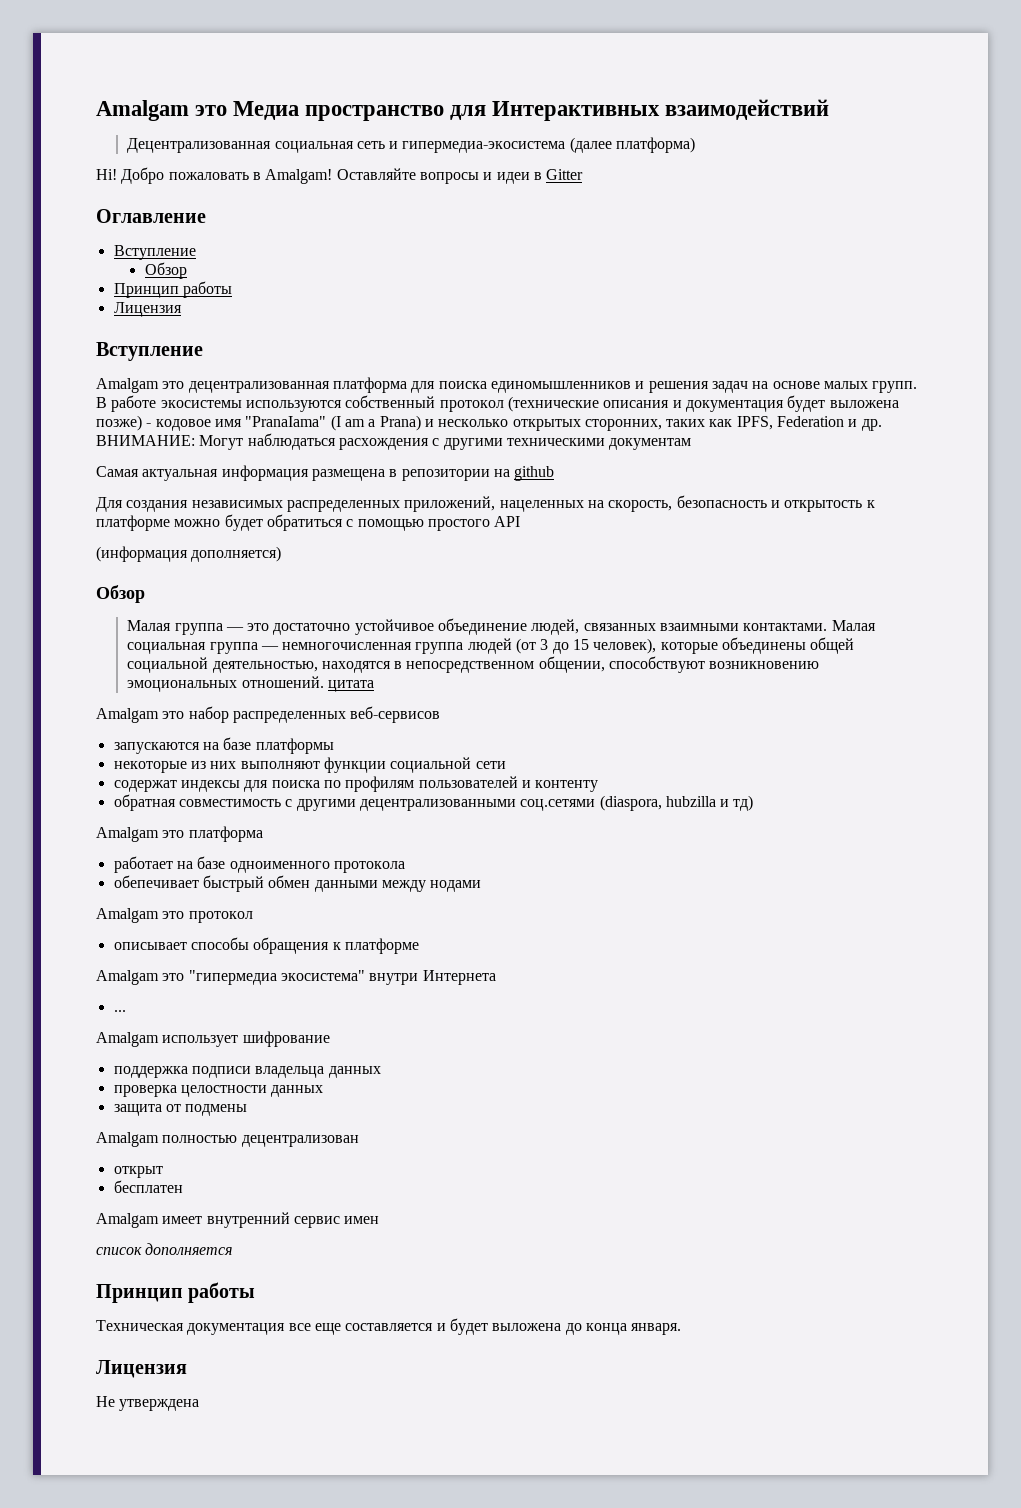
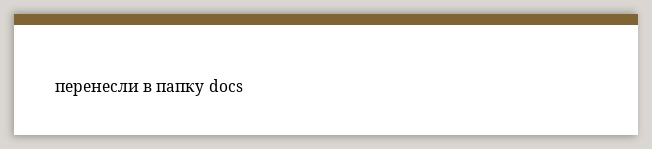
- Amalgam это Медиа пространство для Интерактивных взаимодействий
- Децентрализованная социальная сеть и гипермедиа-экосистема (далее платформа)
- Hi! Добро пожаловать в Amalgam! Оставляйте вопросы и идеи в Gitter
- Оглавление
- Вступление
- Обзор
- Принцип работы
- Лицензия
- Вступление
- Amalgam это децентрализованная платформа для поиска единомышленников и решения задач на основе малых групп. В работе экосистемы используются собственный протокол (технические описания и документация будет выложена позже) - кодовое имя "PranaIama" (I am a Prana) и несколько открытых сторонних, таких как IPFS, Federation и др. ВНИМАНИЕ: Могут наблюдаться расхождения с другими техническими документам
- Самая актуальная информация размещена в репозитории на github
- Для создания независимых распределенных приложений, нацеленных на скорость, безопасность и открытость к платформе можно будет обратиться с помощью простого API
- (информация дополняется)
- Обзор
- Малая группа — это достаточно устойчивое объединение людей, связанных взаимными контактами. Малая социальная группа — немногочисленная группа людей (от 3 до 15 человек), которые объединены общей социальной деятельностью, находятся в непосредственном общении, способствуют возникновению эмоциональных отношений. цитата
- Amalgam это набор распределенных веб-сервисов
- запускаются на базе платформы
- некоторые из них выполняют функции социальной сети
- содержат индексы для поиска по профилям пользователей и контенту
- обратная совместимость с другими децентрализованными соц.сетями (diaspora, hubzilla и тд)
- Amalgam это платформа
- работает на базе одноименного протокола
- обепечивает быстрый обмен данными между нодами
- Amalgam это протокол
- описывает способы обращения к платформе
- Amalgam это "гипермедиа экосистема" внутри Интернета
- ...
- Amalgam использует шифрование
- поддержка подписи владельца данных
- проверка целостности данных
- защита от подмены
- Amalgam полностью децентрализован
- открыт
- бесплатен
- Amalgam имеет внутренний сервис имен
- список дополняется
- Принцип работы
- Техническая документация все еще составляется и будет выложена до конца января.
- Лицензия
- Не утверждена
+ перенесли в папку docs

